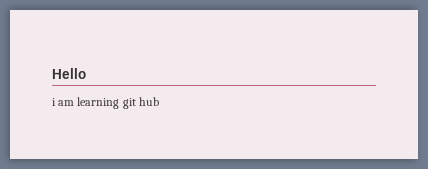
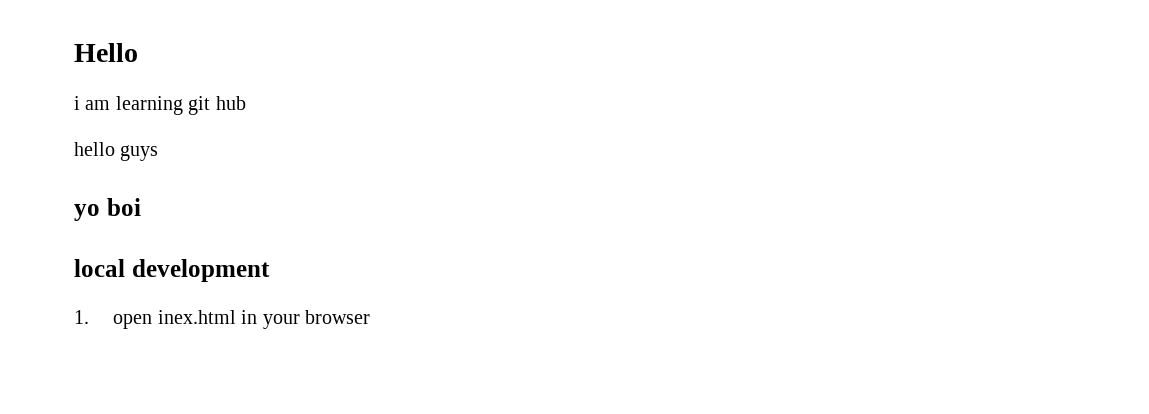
+ hello guys
+ yo boi
+ local development
+ 1. open inex.html in your browser

